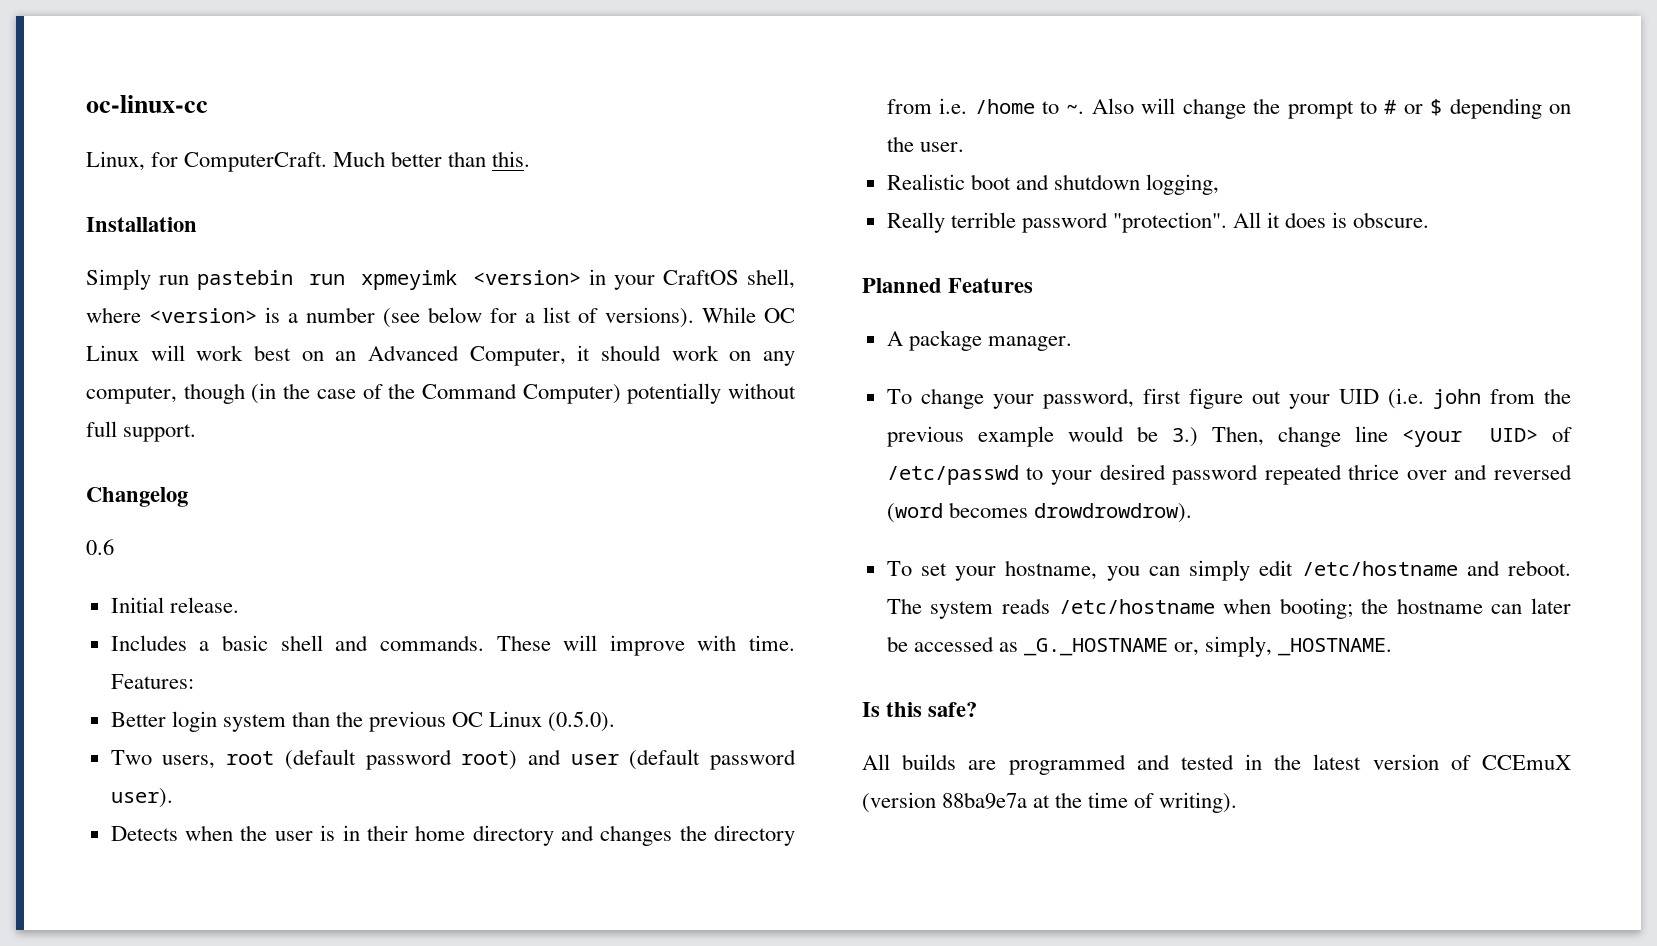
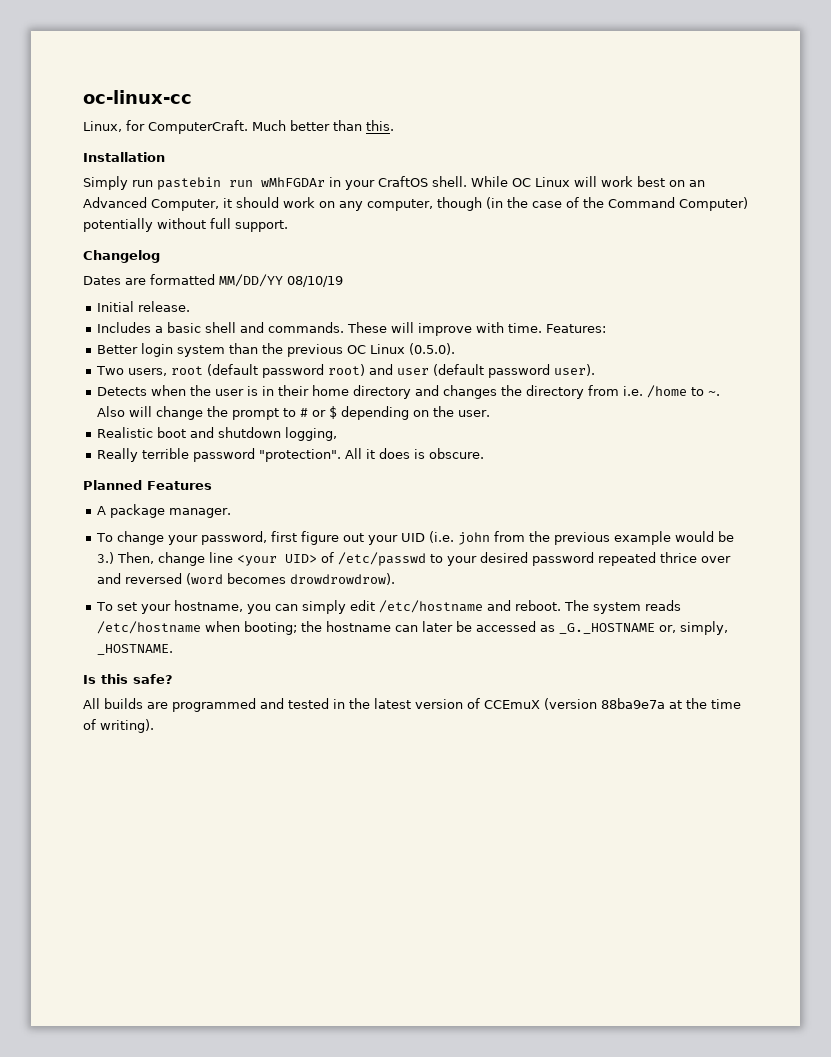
- Simply run pastebin run xpmeyimk <version> in your CraftOS shell, where <version> is a number (see below for a list of versions).
+ Simply run pastebin run wMhFGDAr in your CraftOS shell.
- 0.6
+ Dates are formatted MM/DD/YY 08/10/19

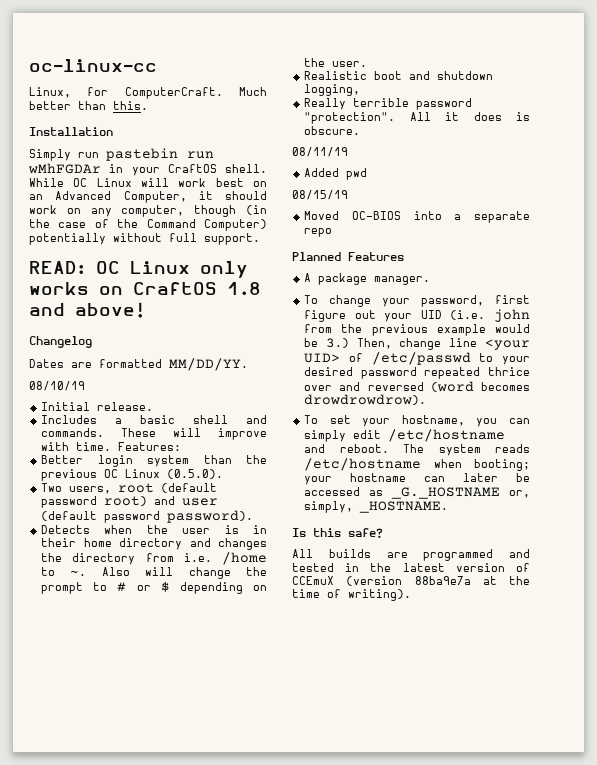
+ READ: OC Linux only works on CraftOS 1.8 and above!
- Dates are formatted MM/DD/YY 08/10/19
+ Dates are formatted MM/DD/YY.
+ 08/10/19
- Two users, root (default password root) and user (default password user).
+ Two users, root (default password root) and user (default password password).
+ 08/11/19
+ Added pwd
+ 08/15/19
+ Moved OC-BIOS into a separate repo
- The system reads /etc/hostname when booting; the hostname can later be accessed as _G._HOSTNAME or, simply, _HOSTNAME.
+ The system reads /etc/hostname when booting; your hostname can later be accessed as _G._HOSTNAME or, simply, _HOSTNAME.

